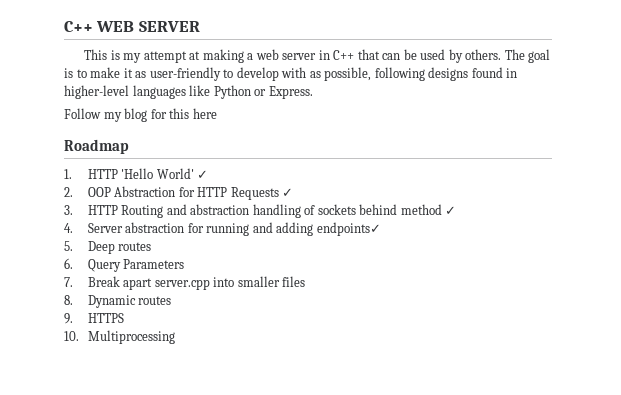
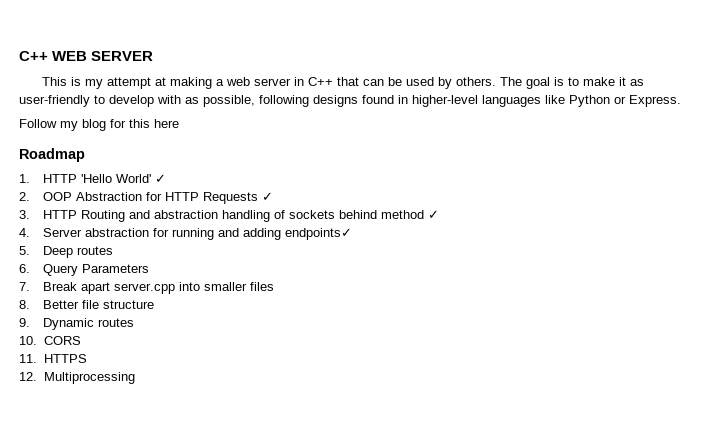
- 8. Dynamic routes
+ 8. Better file structure
+ 9. Dynamic routes
- 9. HTTPS
+ 10. CORS
+ 11. HTTPS
- 10. Multiprocessing
+ 12. Multiprocessing

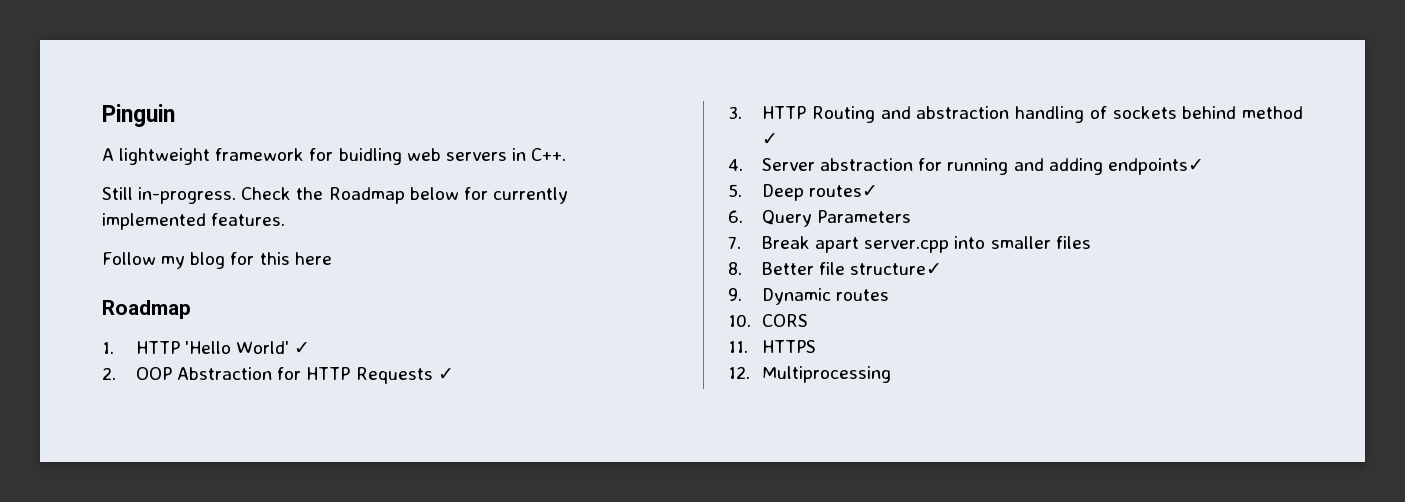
- C++ WEB SERVER
- This is my attempt at making a web server in C++ that can be used by others. The goal is to make it as user-friendly to develop with as possible, following designs found in higher-level languages like Python or Express.
+ Pinguin
+ A lightweight framework for buidling web servers in C++.
+ Still in-progress. Check the Roadmap below for currently implemented features.
- 5. Deep routes
+ 5. Deep routes✓
- 8. Better file structure
+ 8. Better file structure✓

